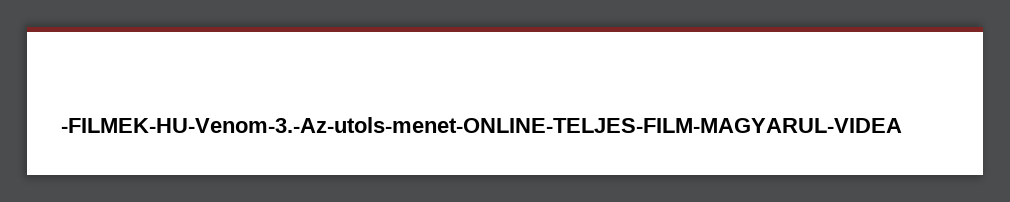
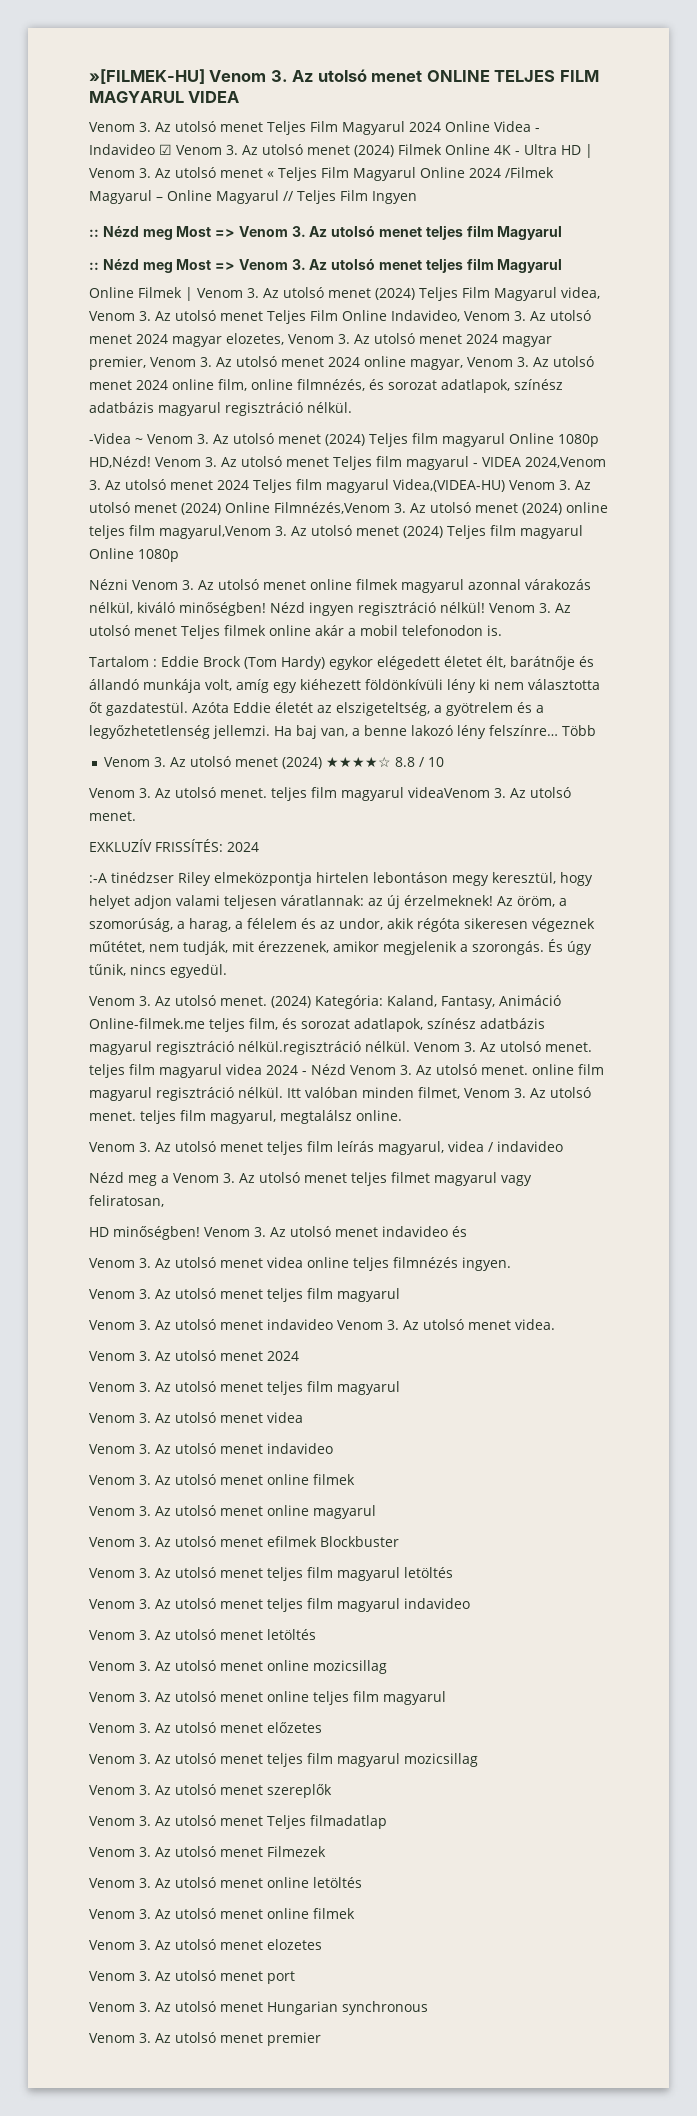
- -FILMEK-HU-Venom-3.-Az-utols-menet-ONLINE-TELJES-FILM-MAGYARUL-VIDEA
+ »[FILMEK-HU] Venom 3. Az utolsó menet ONLINE TELJES FILM MAGYARUL VIDEA
+ Venom 3. Az utolsó menet Teljes Film Magyarul 2024 Online Videa - Indavideo ☑ Venom 3. Az utolsó menet (2024) Filmek Online 4K - Ultra HD | Venom 3. Az utolsó menet « Teljes Film Magyarul Online 2024 /Filmek Magyarul – Online Magyarul // Teljes Film Ingyen
+ :: Nézd meg Most => Venom 3. Az utolsó menet teljes film Magyarul
+ :: Nézd meg Most => Venom 3. Az utolsó menet teljes film Magyarul
+ Online Filmek | Venom 3. Az utolsó menet (2024) Teljes Film Magyarul videa, Venom 3. Az utolsó menet Teljes Film Online Indavideo, Venom 3. Az utolsó menet 2024 magyar elozetes, Venom 3. Az utolsó menet 2024 magyar premier, Venom 3. Az utolsó menet 2024 online magyar, Venom 3. Az utolsó menet 2024 online film, online filmnézés, és sorozat adatlapok, színész adatbázis magyarul regisztráció nélkül.
+ -Videa ~ Venom 3. Az utolsó menet (2024) Teljes film magyarul Online 1080p HD,Nézd! Venom 3. Az utolsó menet Teljes film magyarul - VIDEA 2024,Venom 3. Az utolsó menet 2024 Teljes film magyarul Videa,(VIDEA-HU) Venom 3. Az utolsó menet (2024) Online Filmnézés,Venom 3. Az utolsó menet (2024) online teljes film magyarul,Venom 3. Az utolsó menet (2024) Teljes film magyarul Online 1080p
+ Nézni Venom 3. Az utolsó menet online filmek magyarul azonnal várakozás nélkül, kiváló minőségben! Nézd ingyen regisztráció nélkül! Venom 3. Az utolsó menet Teljes filmek online akár a mobil telefonodon is.
+ Tartalom : Eddie Brock (Tom Hardy) egykor elégedett életet élt, barátnője és állandó munkája volt, amíg egy kiéhezett földönkívüli lény ki nem választotta őt gazdatestül. Azóta Eddie életét az elszigeteltség, a gyötrelem és a legyőzhetetlenség jellemzi. Ha baj van, a benne lakozó lény felszínre… Több
+ Venom 3. Az utolsó menet (2024) ★★★★☆ 8.8 / 10
+ Venom 3. Az utolsó menet. teljes film magyarul videaVenom 3. Az utolsó menet.
+ EXKLUZÍV FRISSÍTÉS: 2024
+ :-A tinédzser Riley elmeközpontja hirtelen lebontáson megy keresztül, hogy helyet adjon valami teljesen váratlannak: az új érzelmeknek! Az öröm, a szomorúság, a harag, a félelem és az undor, akik régóta sikeresen végeznek műtétet, nem tudják, mit érezzenek, amikor megjelenik a szorongás. És úgy tűnik, nincs egyedül.
+ Venom 3. Az utolsó menet. (2024) Kategória: Kaland, Fantasy, Animáció Online-filmek.me teljes film, és sorozat adatlapok, színész adatbázis magyarul regisztráció nélkül.regisztráció nélkül. Venom 3. Az utolsó menet. teljes film magyarul videa 2024 - Nézd Venom 3. Az utolsó menet. online film magyarul regisztráció nélkül. Itt valóban minden filmet, Venom 3. Az utolsó menet. teljes film magyarul, megtalálsz online.
+ Venom 3. Az utolsó menet teljes film leírás magyarul, videa / indavideo
+ Nézd meg a Venom 3. Az utolsó menet teljes filmet magyarul vagy feliratosan,
+ HD minőségben! Venom 3. Az utolsó menet indavideo és
+ Venom 3. Az utolsó menet videa online teljes filmnézés ingyen.
+ Venom 3. Az utolsó menet teljes film magyarul
+ Venom 3. Az utolsó menet indavideo Venom 3. Az utolsó menet videa.
+ Venom 3. Az utolsó menet 2024
+ Venom 3. Az utolsó menet teljes film magyarul
+ Venom 3. Az utolsó menet videa
+ Venom 3. Az utolsó menet indavideo
+ Venom 3. Az utolsó menet online filmek
+ Venom 3. Az utolsó menet online magyarul
+ Venom 3. Az utolsó menet efilmek Blockbuster
+ Venom 3. Az utolsó menet teljes film magyarul letöltés
+ Venom 3. Az utolsó menet teljes film magyarul indavideo
+ Venom 3. Az utolsó menet letöltés
+ Venom 3. Az utolsó menet online mozicsillag
+ Venom 3. Az utolsó menet online teljes film magyarul
+ Venom 3. Az utolsó menet előzetes
+ Venom 3. Az utolsó menet teljes film magyarul mozicsillag
+ Venom 3. Az utolsó menet szereplők
+ Venom 3. Az utolsó menet Teljes filmadatlap
+ Venom 3. Az utolsó menet Filmezek
+ Venom 3. Az utolsó menet online letöltés
+ Venom 3. Az utolsó menet online filmek
+ Venom 3. Az utolsó menet elozetes
+ Venom 3. Az utolsó menet port
+ Venom 3. Az utolsó menet Hungarian synchronous
+ Venom 3. Az utolsó menet premier

